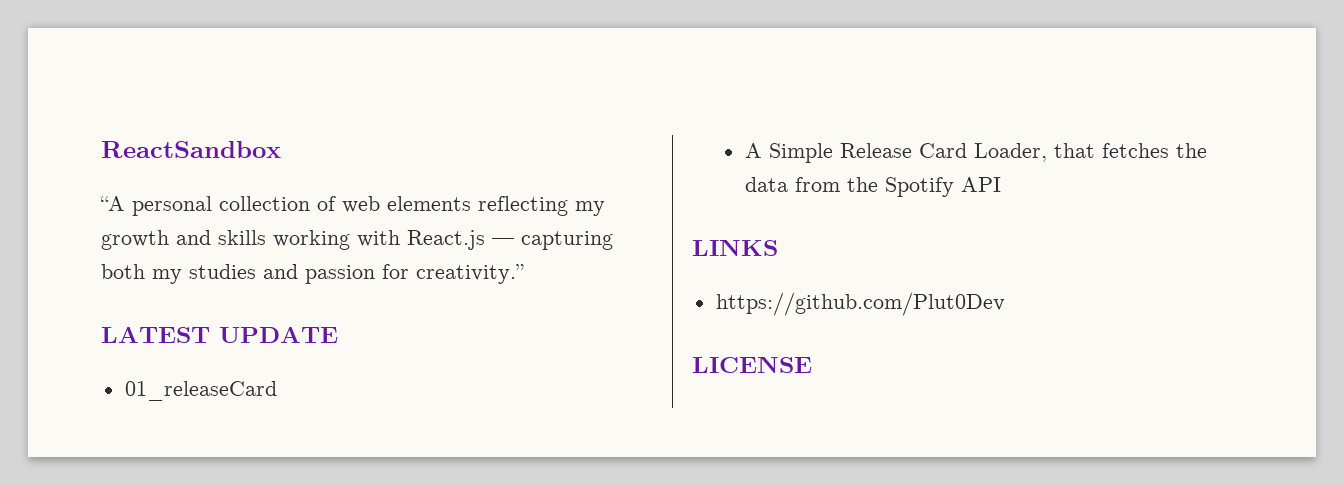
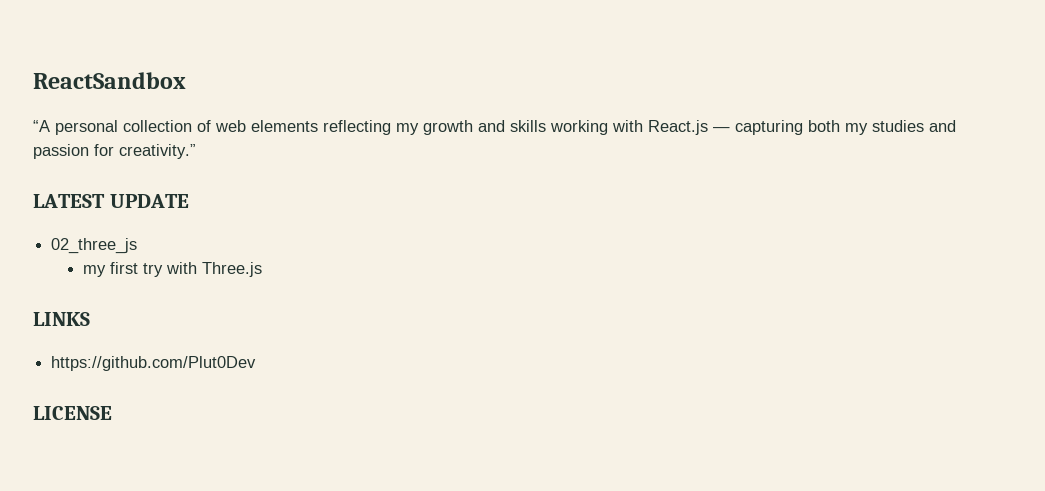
- 01_releaseCard
- A Simple Release Card Loader, that fetches the data from the Spotify API
+ 02_three_js
+ my first try with Three.js

